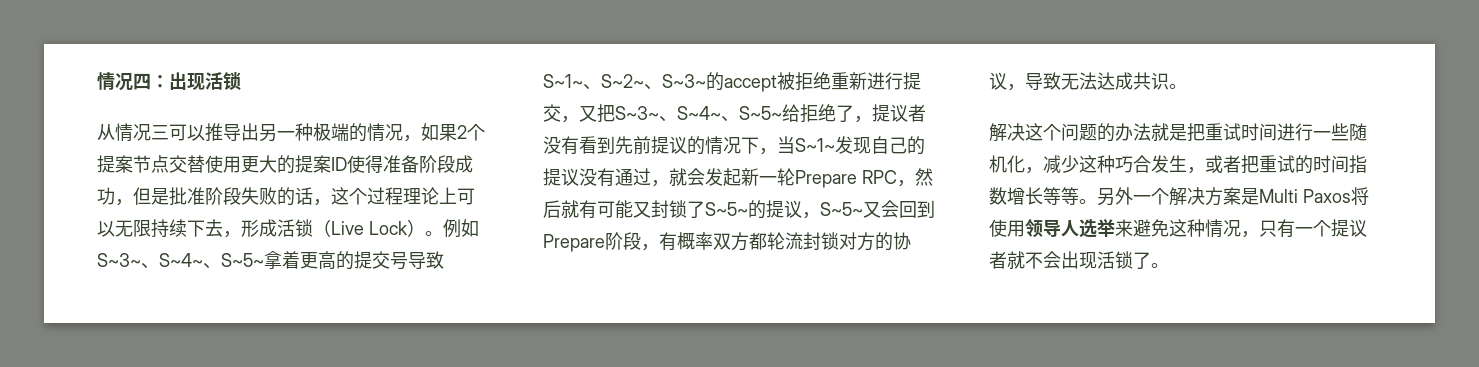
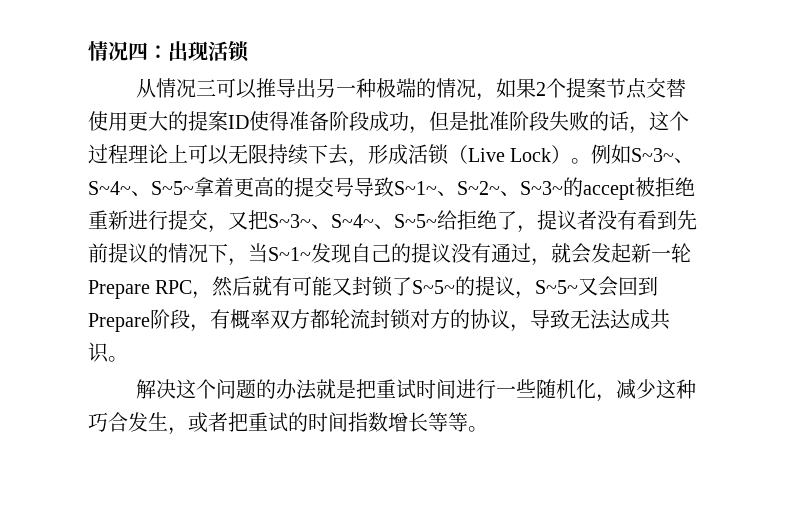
- 另外一个解决方案是Multi Paxos将使用领导人选举来避免这种情况，只有一个提议者就不会出现活锁了。

